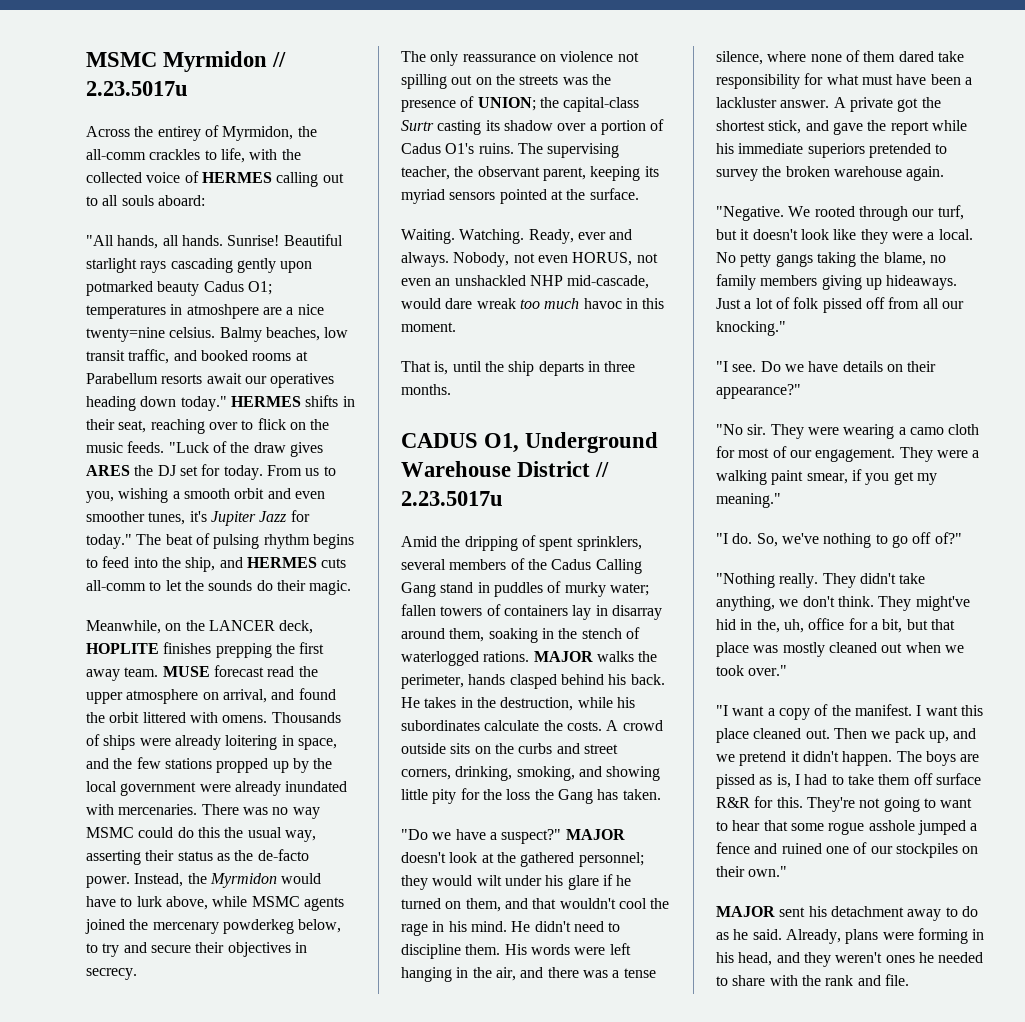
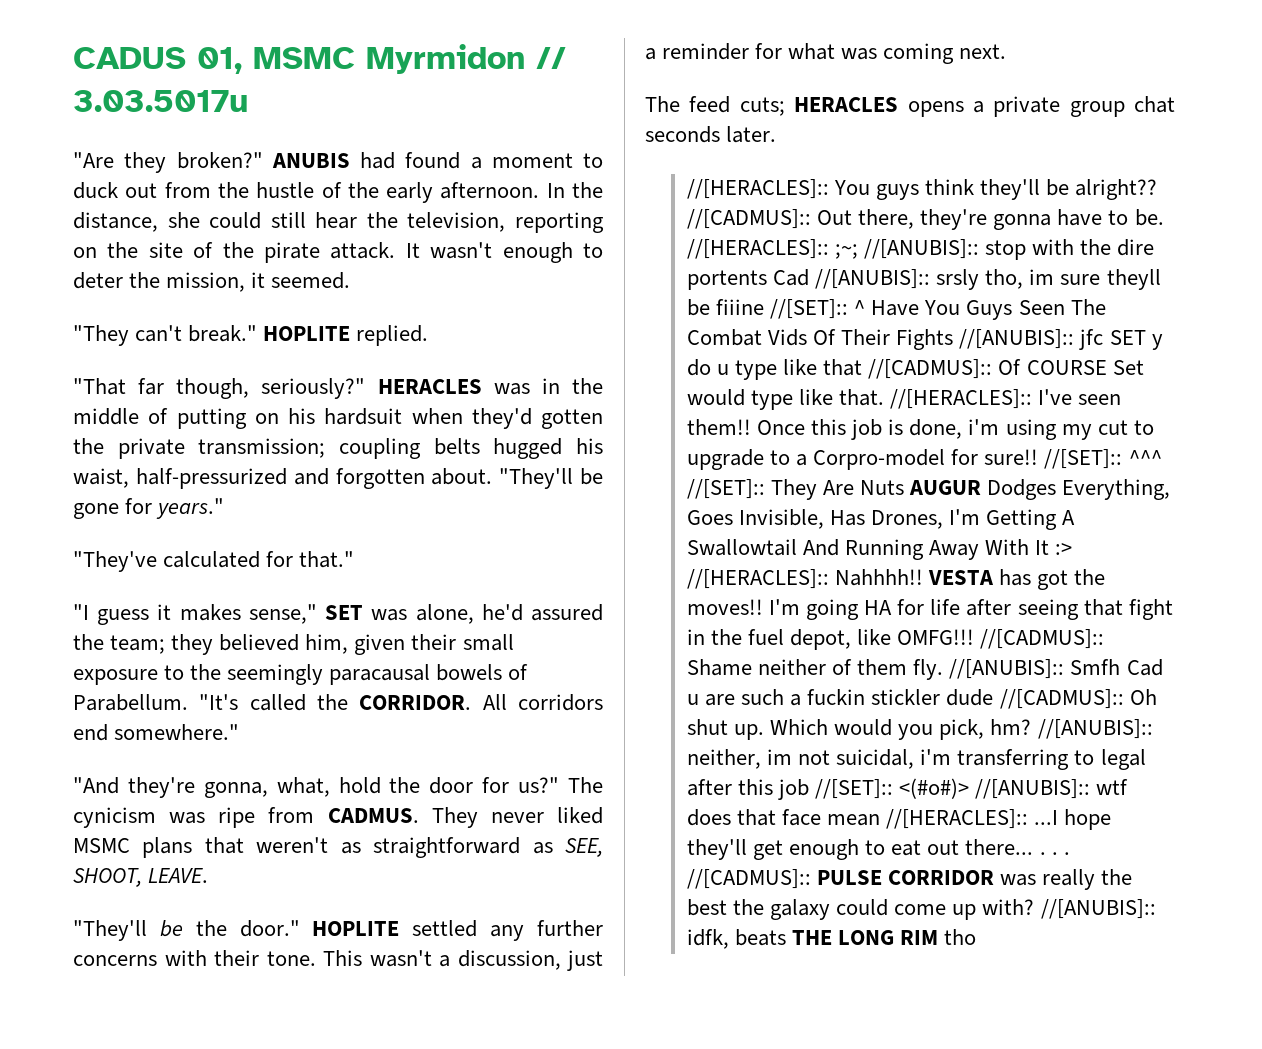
- MSMC Myrmidon // 2.23.5017u
- Across the entirey of Myrmidon, the all-comm crackles to life, with the collected voice of HERMES calling out to all souls aboard:
- "All hands, all hands. Sunrise! Beautiful starlight rays cascading gently upon potmarked beauty Cadus O1; temperatures in atmoshpere are a nice twenty=nine celsius. Balmy beaches, low transit traffic, and booked rooms at Parabellum resorts await our operatives heading down today." HERMES shifts in their seat, reaching over to flick on the music feeds. "Luck of the draw gives ARES the DJ set for today. From us to you, wishing a smooth orbit and even smoother tunes, it's Jupiter Jazz for today." The beat of pulsing rhythm begins to feed into the ship, and HERMES cuts all-comm to let the sounds do their magic.
- Meanwhile, on the LANCER deck, HOPLITE finishes prepping the first away team. MUSE forecast read the upper atmosphere on arrival, and found the orbit littered with omens. Thousands of ships were already loitering in space, and the few stations propped up by the local government were already inundated with mercenaries. There was no way MSMC could do this the usual way, asserting their status as the de-facto power. Instead, the Myrmidon would have to lurk above, while MSMC agents joined the mercenary powderkeg below, to try and secure their objectives in secrecy.
- The only reassurance on violence not spilling out on the streets was the presence of UNION; the capital-class Surtr casting its shadow over a portion of Cadus O1's ruins. The supervising teacher, the observant parent, keeping its myriad sensors pointed at the surface.
- Waiting. Watching. Ready, ever and always. Nobody, not even HORUS, not even an unshackled NHP mid-cascade, would dare wreak too much havoc in this moment.
- That is, until the ship departs in three months.
- CADUS O1, Underground Warehouse District // 2.23.5017u
- Amid the dripping of spent sprinklers, several members of the Cadus Calling Gang stand in puddles of murky water; fallen towers of containers lay in disarray around them, soaking in the stench of waterlogged rations. MAJOR walks the perimeter, hands clasped behind his back. He takes in the destruction, while his subordinates calculate the costs. A crowd outside sits on the curbs and street corners, drinking, smoking, and showing little pity for the loss the Gang has taken.
- "Do we have a suspect?" MAJOR doesn't look at the gathered personnel; they would wilt under his glare if he turned on them, and that wouldn't cool the rage in his mind. He didn't need to discipline them. His words were left hanging in the air, and there was a tense silence, where none of them dared take responsibility for what must have been a lackluster answer. A private got the shortest stick, and gave the report while his immediate superiors pretended to survey the broken warehouse again.
- "Negative. We rooted through our turf, but it doesn't look like they were a local. No petty gangs taking the blame, no family members giving up hideaways. Just a lot of folk pissed off from all our knocking."
- "I see. Do we have details on their appearance?"
- "No sir. They were wearing a camo cloth for most of our engagement. They were a walking paint smear, if you get my meaning."
- "I do. So, we've nothing to go off of?"
- "Nothing really. They didn't take anything, we don't think. They might've hid in the, uh, office for a bit, but that place was mostly cleaned out when we took over."
- "I want a copy of the manifest. I want this place cleaned out. Then we pack up, and we pretend it didn't happen. The boys are pissed as is, I had to take them off surface R&R for this. They're not going to want to hear that some rogue asshole jumped a fence and ruined one of our stockpiles on their own."
- MAJOR sent his detachment away to do as he said. Already, plans were forming in his head, and they weren't ones he needed to share with the rank and file.
+ CADUS 01, MSMC Myrmidon // 3.03.5017u
+ "Are they broken?" ANUBIS had found a moment to duck out from the hustle of the early afternoon. In the distance, she could still hear the television, reporting on the site of the pirate attack. It wasn't enough to deter the mission, it seemed.
+ "They can't break." HOPLITE replied.
+ "That far though, seriously?" HERACLES was in the middle of putting on his hardsuit when they'd gotten the private transmission; coupling belts hugged his waist, half-pressurized and forgotten about. "They'll be gone for years."
+ "They've calculated for that."
+ "I guess it makes sense," SET was alone, he'd assured the team; they believed him, given their small exposure to the seemingly paracausal bowels of Parabellum. "It's called the CORRIDOR. All corridors end somewhere."
+ "And they're gonna, what, hold the door for us?" The cynicism was ripe from CADMUS. They never liked MSMC plans that weren't as straightforward as SEE, SHOOT, LEAVE.
+ "They'll be the door." HOPLITE settled any further concerns with their tone. This wasn't a discussion, just a reminder for what was coming next.
+ The feed cuts; HERACLES opens a private group chat seconds later.
+ //[HERACLES]:: You guys think they'll be alright?? //[CADMUS]:: Out there, they're gonna have to be. //[HERACLES]:: ;~; //[ANUBIS]:: stop with the dire portents Cad //[ANUBIS]:: srsly tho, im sure theyll be fiiine //[SET]:: ^ Have You Guys Seen The Combat Vids Of Their Fights //[ANUBIS]:: jfc SET y do u type like that //[CADMUS]:: Of COURSE Set would type like that. //[HERACLES]:: I've seen them!! Once this job is done, i'm using my cut to upgrade to a Corpro-model for sure!! //[SET]:: ^^^ //[SET]:: They Are Nuts AUGUR Dodges Everything, Goes Invisible, Has Drones, I'm Getting A Swallowtail And Running Away With It :> //[HERACLES]:: Nahhhh!! VESTA has got the moves!! I'm going HA for life after seeing that fight in the fuel depot, like OMFG!!! //[CADMUS]:: Shame neither of them fly. //[ANUBIS]:: Smfh Cad u are such a fuckin stickler dude //[CADMUS]:: Oh shut up. Which would you pick, hm? //[ANUBIS]:: neither, im not suicidal, i'm transferring to legal after this job //[SET]:: <(#o#)> //[ANUBIS]:: wtf does that face mean //[HERACLES]:: ...I hope they'll get enough to eat out there... . . . //[CADMUS]:: PULSE CORRIDOR was really the best the galaxy could come up with? //[ANUBIS]:: idfk, beats THE LONG RIM tho

